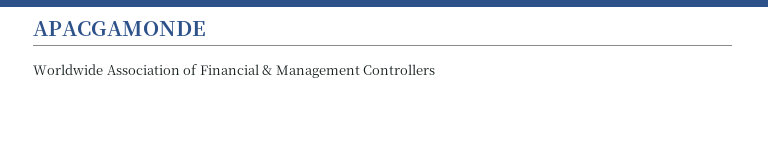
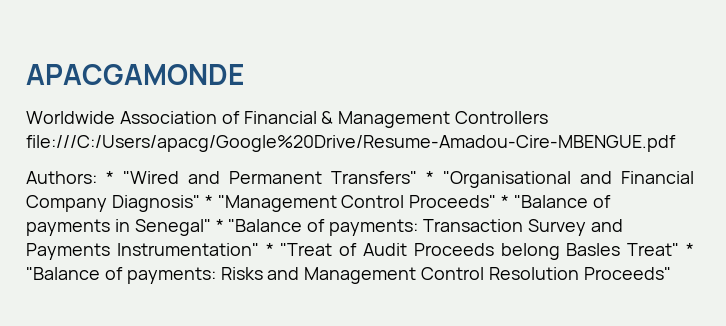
- Worldwide Association of Financial & Management Controllers
+ Worldwide Association of Financial & Management Controllers file:///C:/Users/apacg/Google%20Drive/Resume-Amadou-Cire-MBENGUE.pdf
+ Authors: * "Wired and Permanent Transfers" * "Organisational and Financial Company Diagnosis" * "Management Control Proceeds" * "Balance of payments in Senegal" * "Balance of payments: Transaction Survey and Payments Instrumentation" * "Treat of Audit Proceeds belong Basles Treat" * "Balance of payments: Risks and Management Control Resolution Proceeds"

